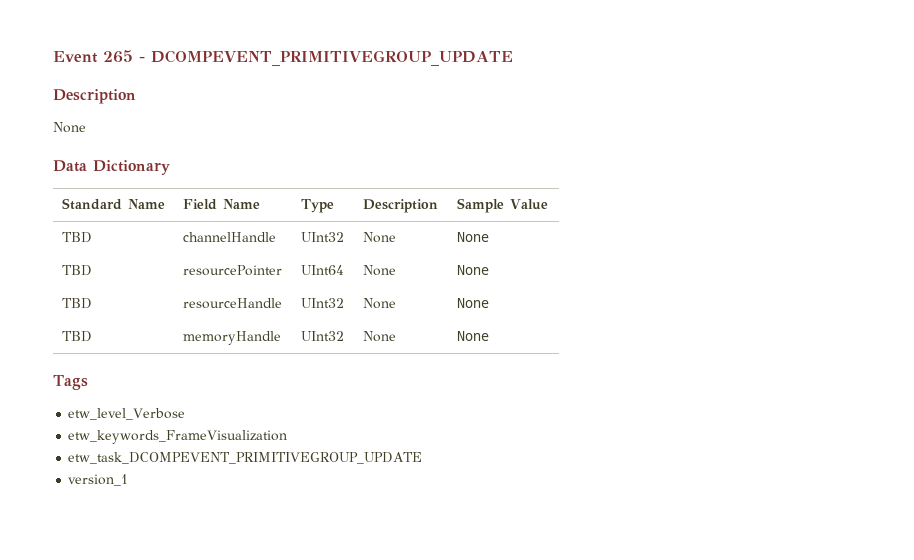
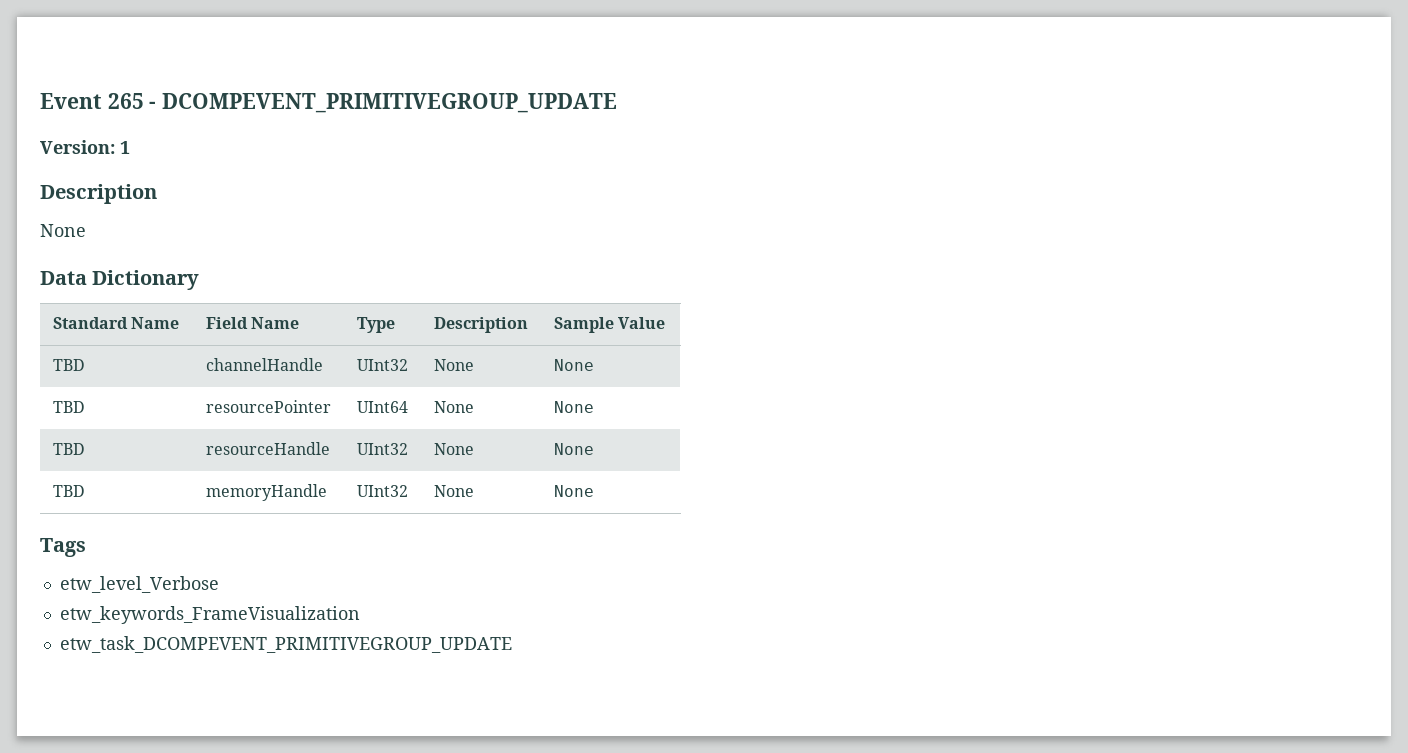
+ Version: 1
- version_1

